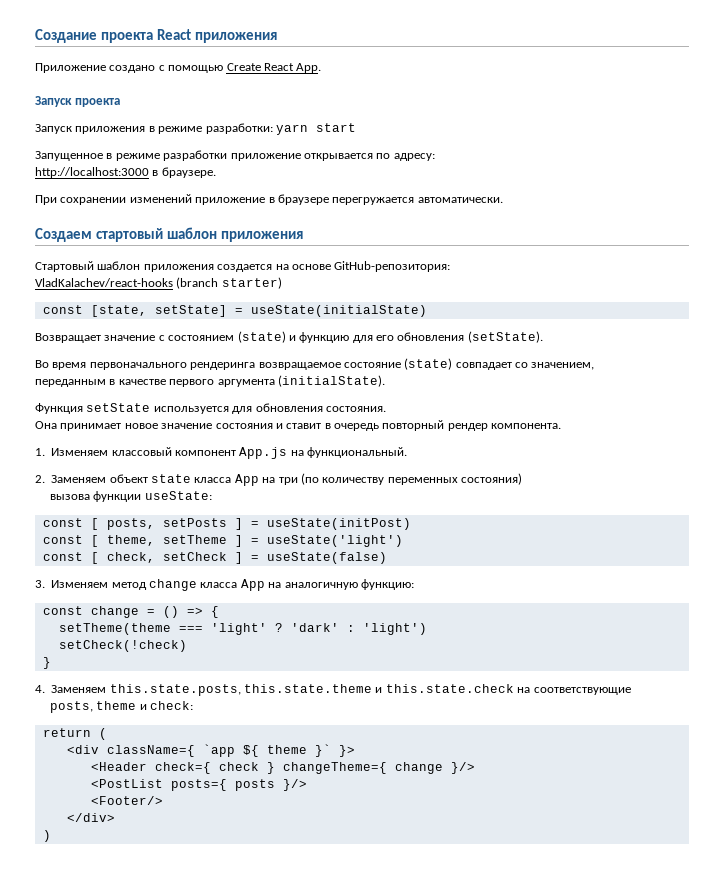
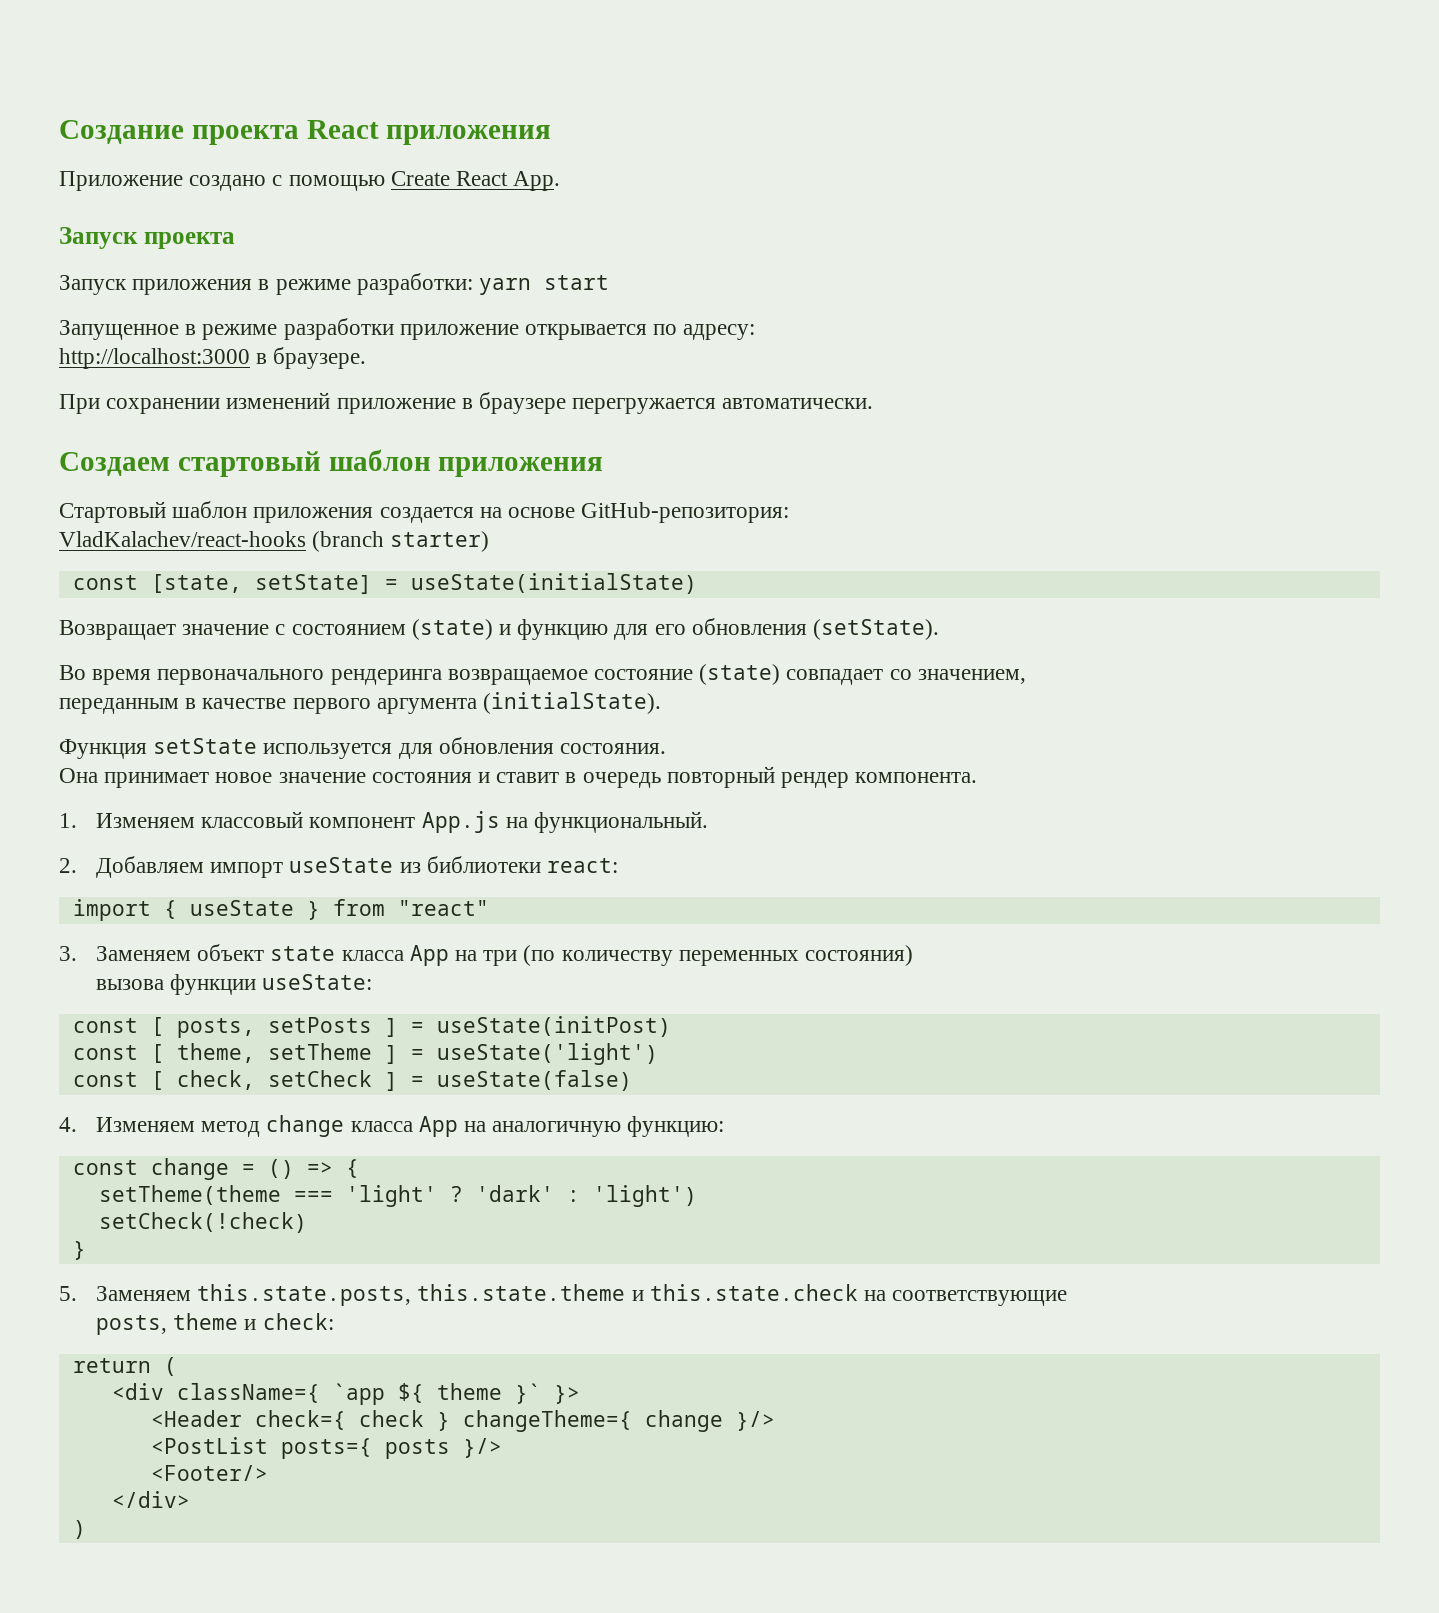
- 2. Заменяем объект state класса App на три (по количеству переменных состояния)
+ 2. Добавляем импорт useState из библиотеки react:
+ import { useState } from "react"
+ 3. Заменяем объект state класса App на три (по количеству переменных состояния)
- 3. Изменяем метод change класса App на аналогичную функцию:
+ 4. Изменяем метод change класса App на аналогичную функцию:
- 4. Заменяем this.state.posts, this.state.theme и this.state.check на соответствующие
+ 5. Заменяем this.state.posts, this.state.theme и this.state.check на соответствующие

